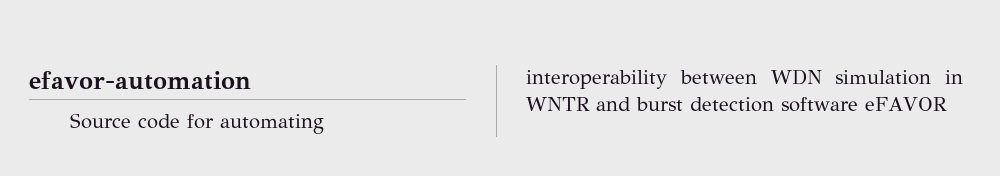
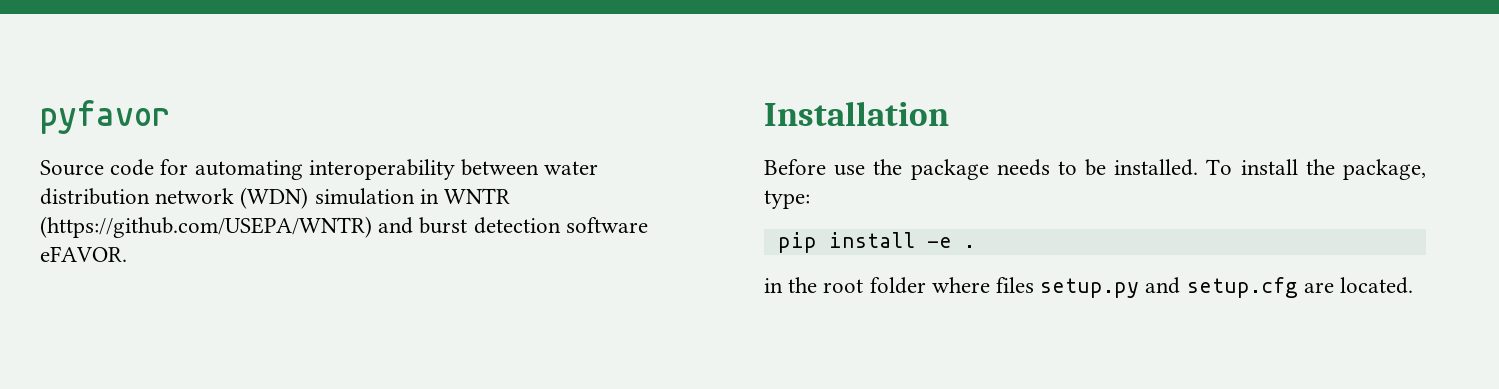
- efavor-automation
+ pyfavor
- Source code for automating interoperability between WDN simulation in WNTR and burst detection software eFAVOR
+ Source code for automating interoperability between water distribution network (WDN) simulation in WNTR (https://github.com/USEPA/WNTR) and burst detection software eFAVOR.
+ Installation
+ Before use the package needs to be installed. To install the package, type:
+ pip install -e .
+ in the root folder where files setup.py and setup.cfg are located.

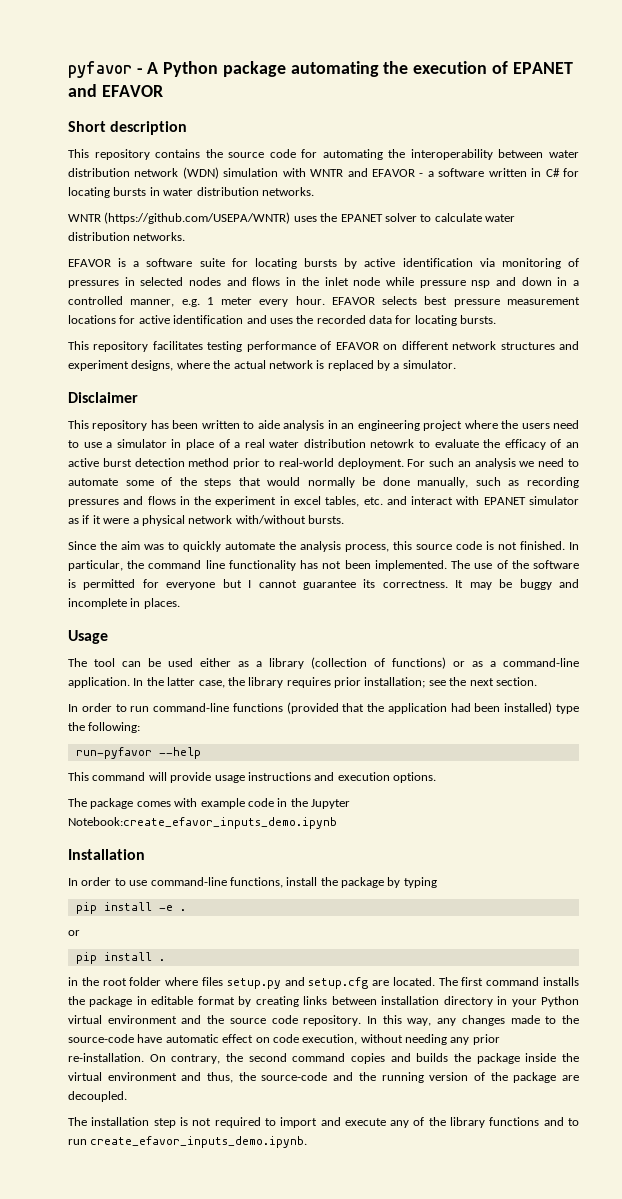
- pyfavor
- Source code for automating interoperability between water distribution network (WDN) simulation in WNTR (https://github.com/USEPA/WNTR) and burst detection software eFAVOR.
+ pyfavor - A Python package automating the execution of EPANET and EFAVOR
+ Short description
+ This repository contains the source code for automating the interoperability between water distribution network (WDN) simulation with WNTR and EFAVOR - a software written in C# for locating bursts in water distribution networks.
+ WNTR (https://github.com/USEPA/WNTR) uses the EPANET solver to calculate water distribution networks.
+ EFAVOR is a software suite for locating bursts by active identification via monitoring of pressures in selected nodes and flows in the inlet node while pressure nsp and down in a controlled manner, e.g. 1 meter every hour. EFAVOR selects best pressure measurement locations for active identification and uses the recorded data for locating bursts.
+ This repository facilitates testing performance of EFAVOR on different network structures and experiment designs, where the actual network is replaced by a simulator.
+ Disclaimer
+ This repository has been written to aide analysis in an engineering project where the users need to use a simulator in place of a real water distribution netowrk to evaluate the efficacy of an active burst detection method prior to real-world deployment. For such an analysis we need to automate some of the steps that would normally be done manually, such as recording pressures and flows in the experiment in excel tables, etc. and interact with EPANET simulator as if it were a physical network with/without bursts.
+ Since the aim was to quickly automate the analysis process, this source code is not finished. In particular, the command line functionality has not been implemented. The use of the software is permitted for everyone but I cannot guarantee its correctness. It may be buggy and incomplete in places.
+ Usage
+ The tool can be used either as a library (collection of functions) or as a command-line application. In the latter case, the library requires prior installation; see the next section.
+ In order to run command-line functions (provided that the application had been installed) type the following:
+ run-pyfavor --help
+ This command will provide usage instructions and execution options.
+ The package comes with example code in the Jupyter Notebook:create_efavor_inputs_demo.ipynb
  Installation
- Before use the package needs to be installed. To install the package, type:
+ In order to use command-line functions, install the package by typing
  pip install -e .
+ or
+ pip install .
+ The first command installs the package in editable format by creating links between installation directory in your Python virtual environment and the source code repository. In this way, any changes made to the source-code have automatic effect on code execution, without needing any prior re-installation. On contrary, the second command copies and builds the package inside the virtual environment and thus, the source-code and the running version of the package are decoupled.
+ The installation step is not required to import and execute any of the library functions and to run create_efavor_inputs_demo.ipynb.

